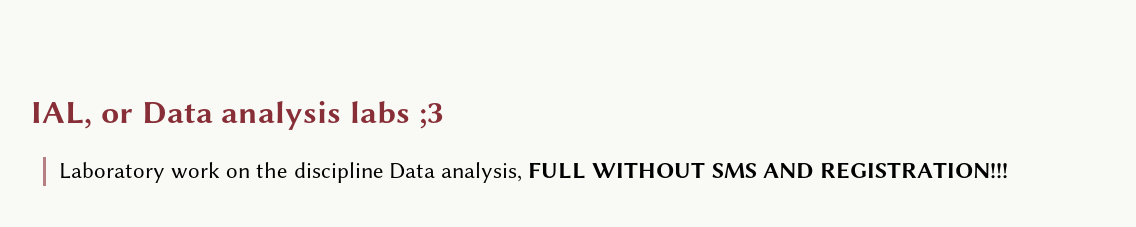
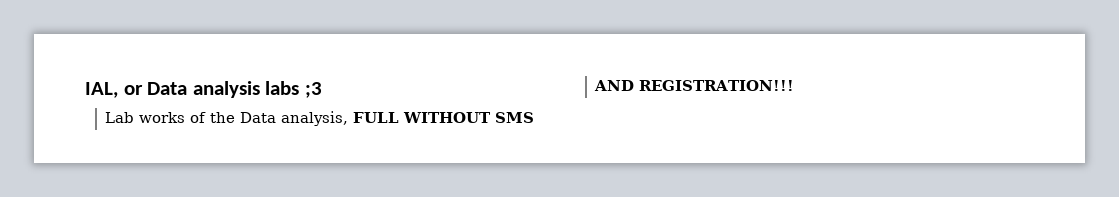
- Laboratory work on the discipline Data analysis, FULL WITHOUT SMS AND REGISTRATION!!!
+ Lab works of the Data analysis, FULL WITHOUT SMS AND REGISTRATION!!!

